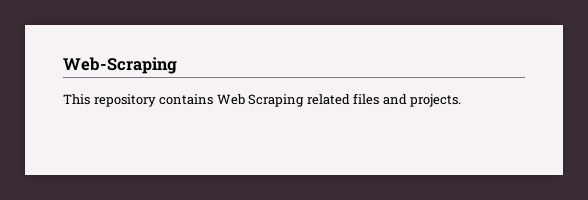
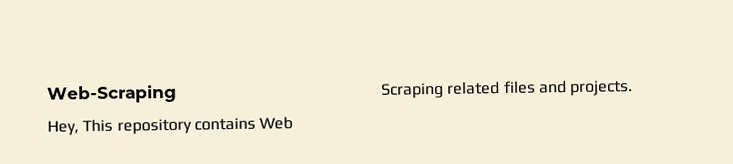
- This repository contains Web Scraping related files and projects.
+ Hey, This repository contains Web Scraping related files and projects.

